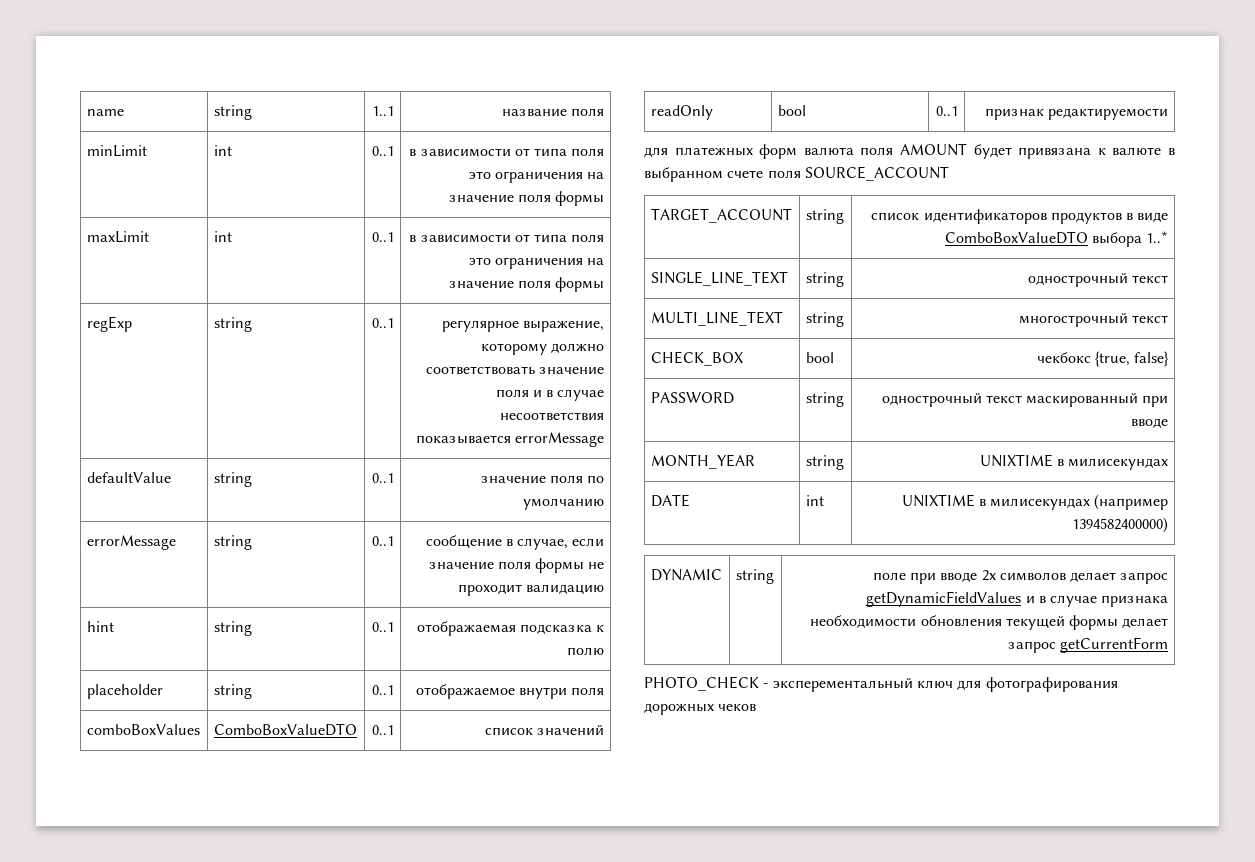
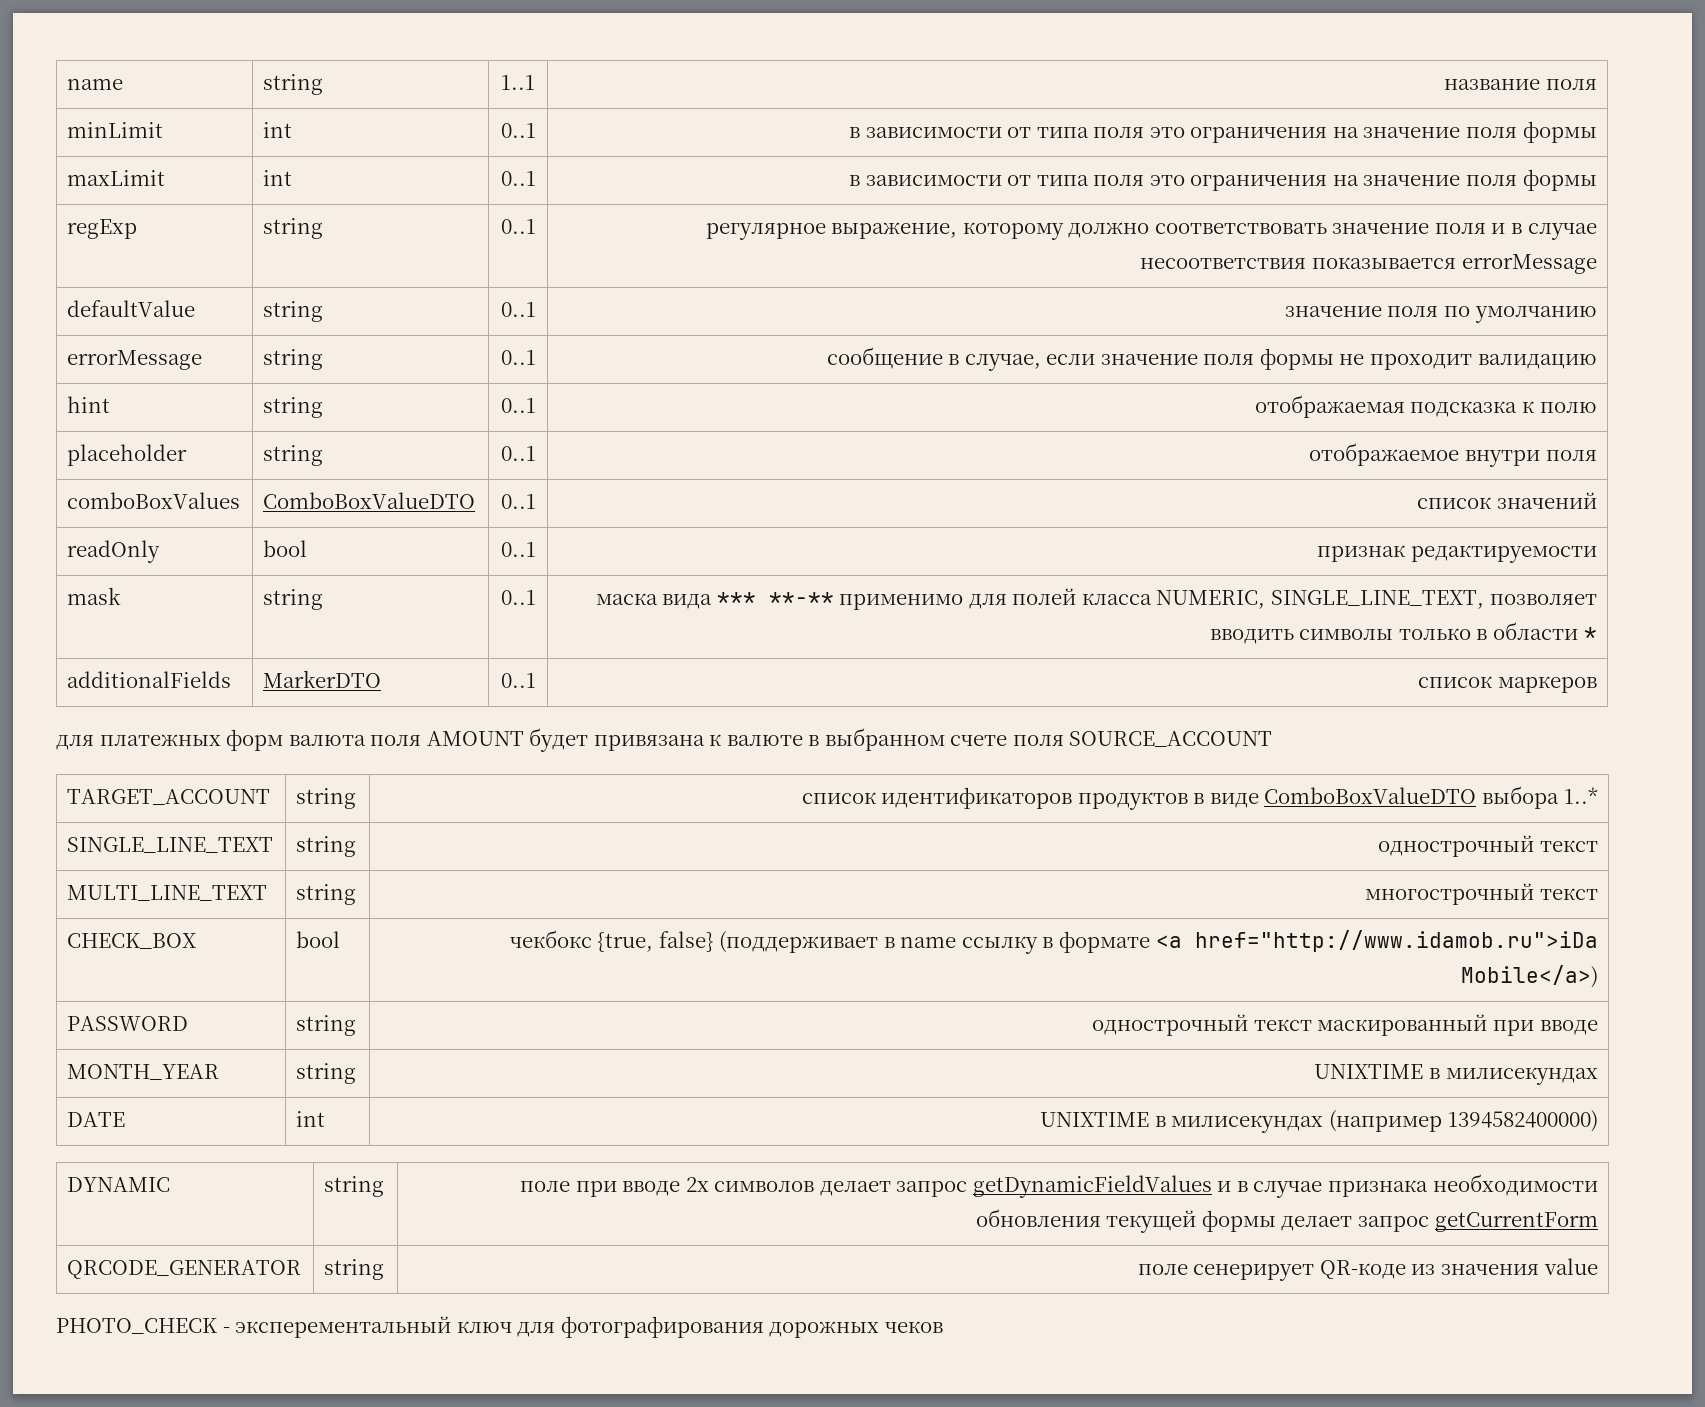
+ mask | string | 0..1 | маска вида *** **-** применимо для полей класса NUMERIC, SINGLE_LINE_TEXT, позволяет вводить символы только в области *
+ additionalFields | MarkerDTO | 0..1 | список маркеров
- CHECK_BOX | bool | чекбокс {true, false}
+ CHECK_BOX | bool | чекбокс {true, false} (поддерживает в name ссылку в формате <a href="http://www.idamob.ru">iDa Mobile</a>)
+ QRCODE_GENERATOR | string | поле сенерирует QR-коде из значения value

